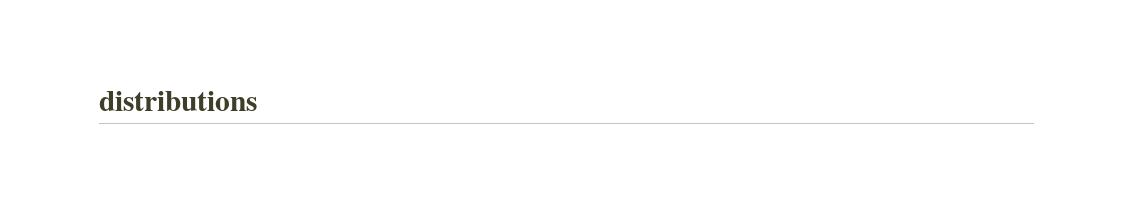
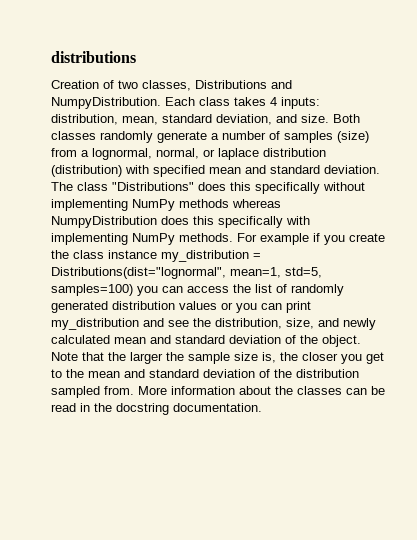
+ Creation of two classes, Distributions and NumpyDistribution. Each class takes 4 inputs: distribution, mean, standard deviation, and size. Both classes randomly generate a number of samples (size) from a lognormal, normal, or laplace distribution (distribution) with specified mean and standard deviation. The class "Distributions" does this specifically without implementing NumPy methods whereas NumpyDistribution does this specifically with implementing NumPy methods. For example if you create the class instance my_distribution = Distributions(dist="lognormal", mean=1, std=5, samples=100) you can access the list of randomly generated distribution values or you can print my_distribution and see the distribution, size, and newly calculated mean and standard deviation of the object. Note that the larger the sample size is, the closer you get to the mean and standard deviation of the distribution sampled from. More information about the classes can be read in the docstring documentation.

